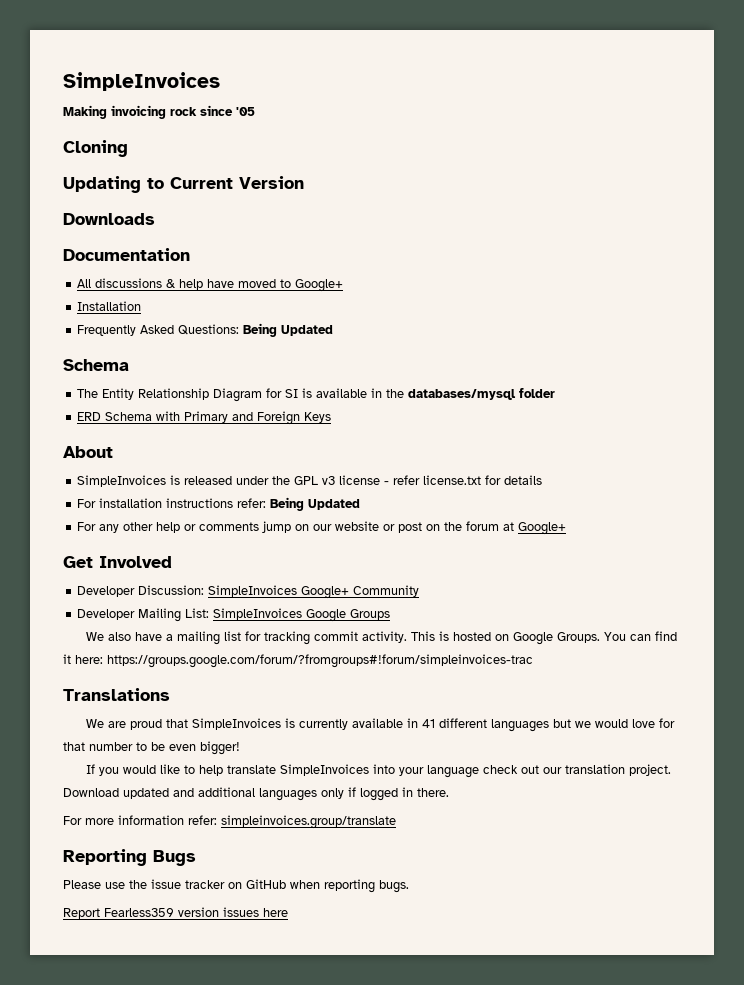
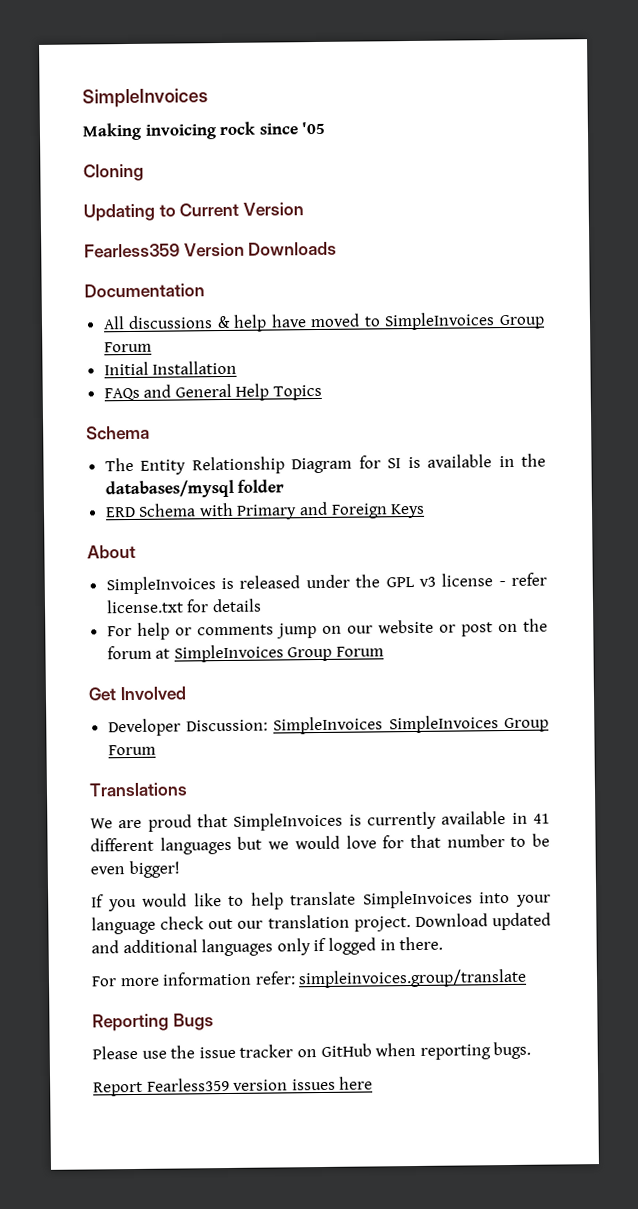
- Downloads
+ Fearless359 Version Downloads
- All discussions & help have moved to Google+
- Installation
- Frequently Asked Questions: Being Updated
+ All discussions & help have moved to SimpleInvoices Group Forum
+ Initial Installation
+ FAQs and General Help Topics
- For installation instructions refer: Being Updated
- For any other help or comments jump on our website or post on the forum at Google+
+ For help or comments jump on our website or post on the forum at SimpleInvoices Group Forum
- Developer Discussion: SimpleInvoices Google+ Community
- Developer Mailing List: SimpleInvoices Google Groups
- We also have a mailing list for tracking commit activity. This is hosted on Google Groups. You can find it here: https://groups.google.com/forum/?fromgroups#!forum/simpleinvoices-trac
+ Developer Discussion: SimpleInvoices SimpleInvoices Group Forum

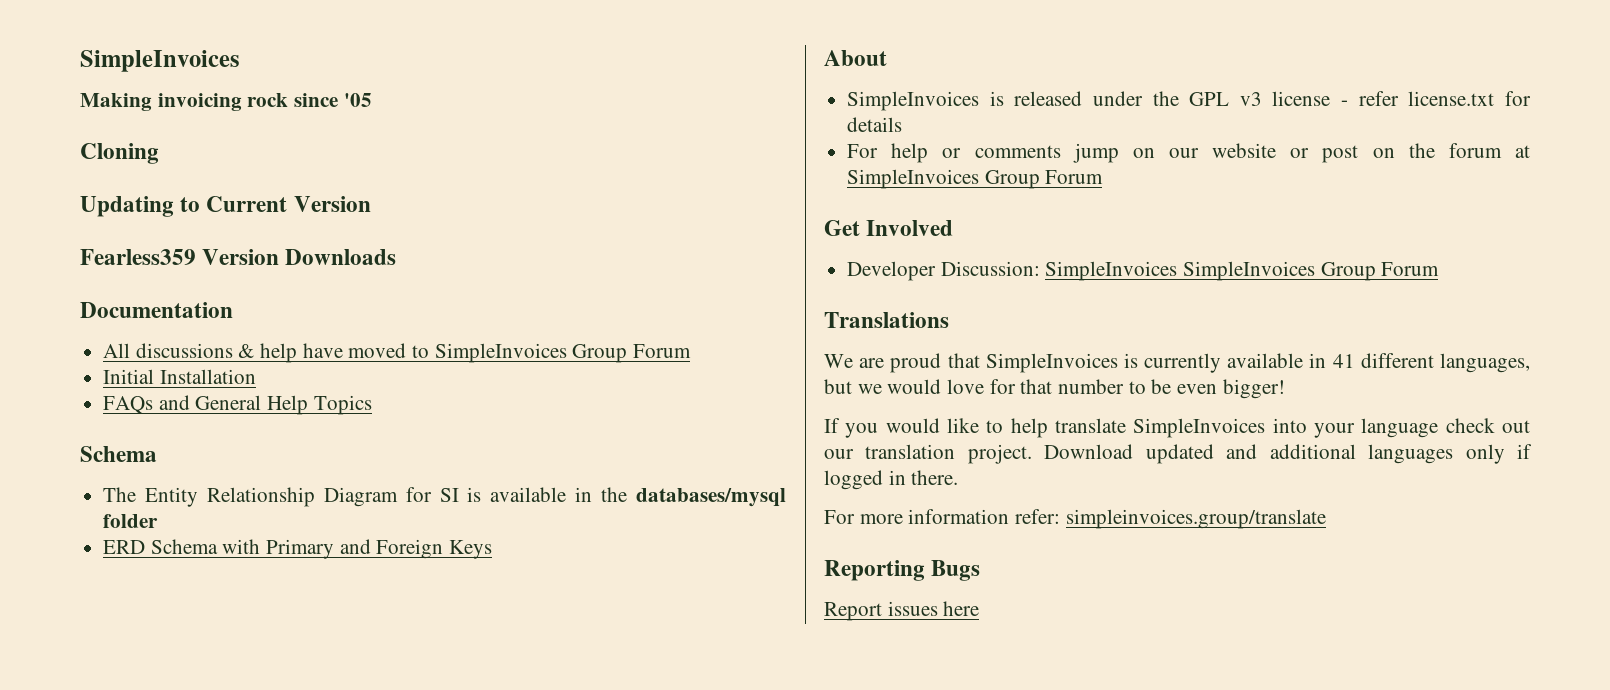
- We are proud that SimpleInvoices is currently available in 41 different languages but we would love for that number to be even bigger!
+ We are proud that SimpleInvoices is currently available in 41 different languages, but we would love for that number to be even bigger!
- Please use the issue tracker on GitHub when reporting bugs.
- Report Fearless359 version issues here
+ Report issues here

